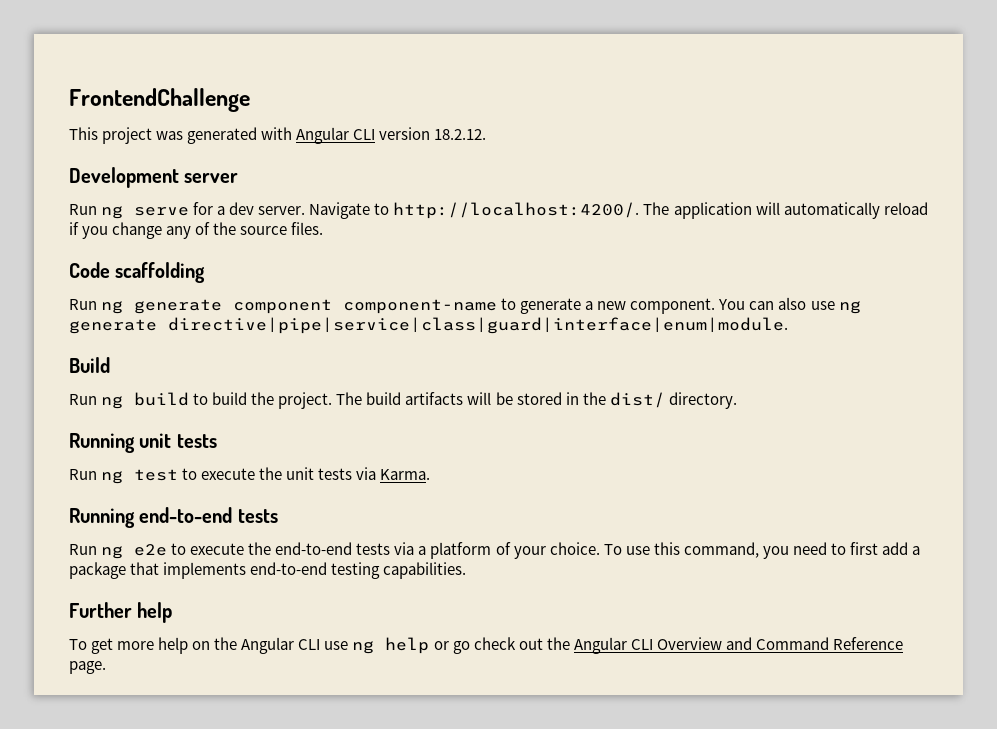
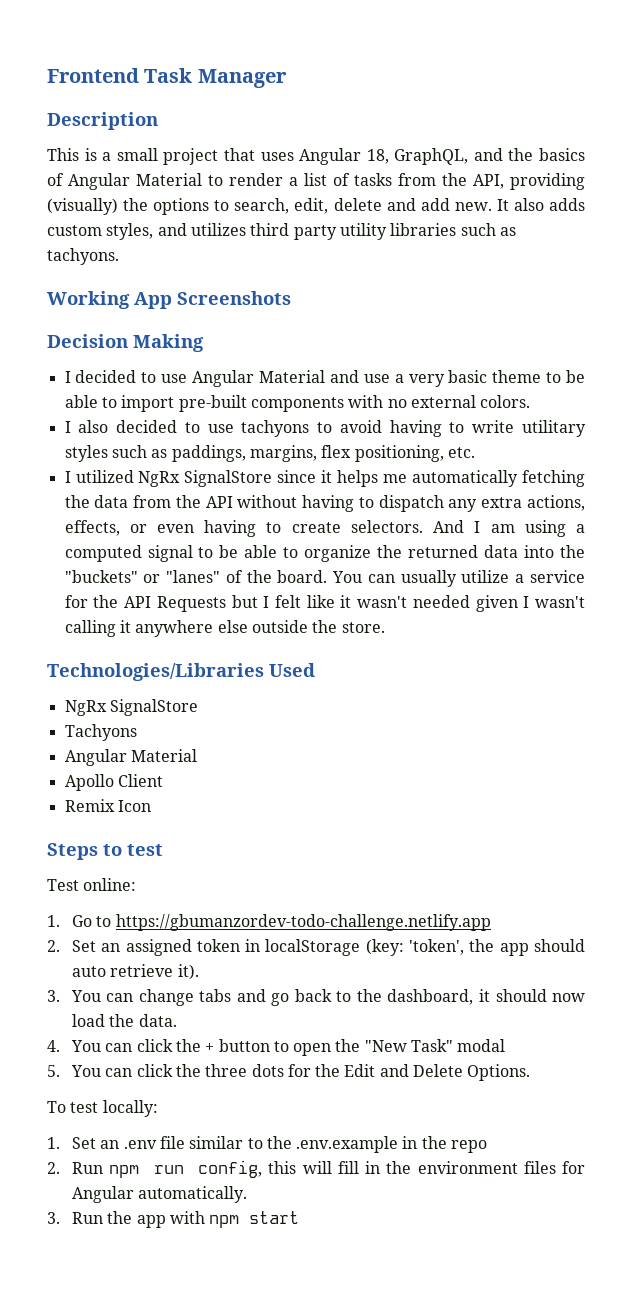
- FrontendChallenge
- This project was generated with Angular CLI version 18.2.12.
- Development server
- Run ng serve for a dev server. Navigate to http://localhost:4200/. The application will automatically reload if you change any of the source files.
- Code scaffolding
- Run ng generate component component-name to generate a new component. You can also use ng generate directive|pipe|service|class|guard|interface|enum|module.
- Build
- Run ng build to build the project. The build artifacts will be stored in the dist/ directory.
- Running unit tests
- Run ng test to execute the unit tests via Karma.
- Running end-to-end tests
- Run ng e2e to execute the end-to-end tests via a platform of your choice. To use this command, you need to first add a package that implements end-to-end testing capabilities.
- Further help
- To get more help on the Angular CLI use ng help or go check out the Angular CLI Overview and Command Reference page.
+ Frontend Task Manager
+ Description
+ This is a small project that uses Angular 18, GraphQL, and the basics of Angular Material to render a list of tasks from the API, providing (visually) the options to search, edit, delete and add new. It also adds custom styles, and utilizes third party utility libraries such as tachyons.
+ Working App Screenshots
+ Decision Making
+ I decided to use Angular Material and use a very basic theme to be able to import pre-built components with no external colors.
+ I also decided to use tachyons to avoid having to write utilitary styles such as paddings, margins, flex positioning, etc.
+ I utilized NgRx SignalStore since it helps me automatically fetching the data from the API without having to dispatch any extra actions, effects, or even having to create selectors. And I am using a computed signal to be able to organize the returned data into the "buckets" or "lanes" of the board. You can usually utilize a service for the API Requests but I felt like it wasn't needed given I wasn't calling it anywhere else outside the store.
+ Technologies/Libraries Used
+ NgRx SignalStore
+ Tachyons
+ Angular Material
+ Apollo Client
+ Remix Icon
+ Steps to test
+ Test online:
+ 1. Go to https://gbumanzordev-todo-challenge.netlify.app
+ 2. Set an assigned token in localStorage (key: 'token', the app should auto retrieve it).
+ 3. You can change tabs and go back to the dashboard, it should now load the data.
+ 4. You can click the + button to open the "New Task" modal
+ 5. You can click the three dots for the Edit and Delete Options.
+ To test locally:
+ 1. Set an .env file similar to the .env.example in the repo
+ 2. Run npm run config, this will fill in the environment files for Angular automatically.
+ 3. Run the app with npm start

